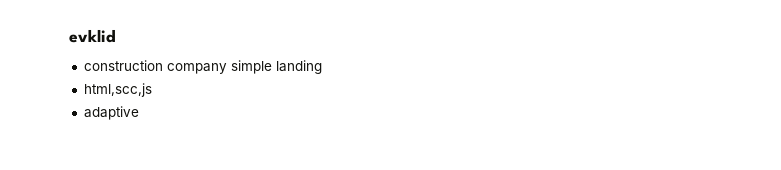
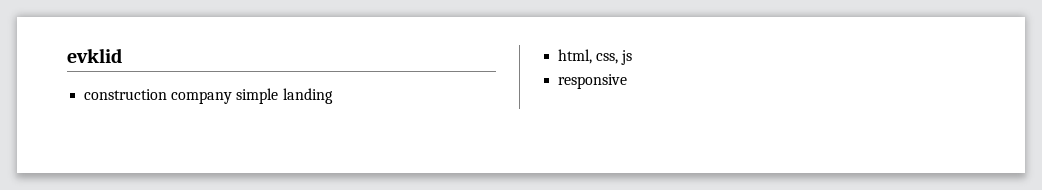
- html,scc,js
- adaptive
+ html, css, js
+ responsive

